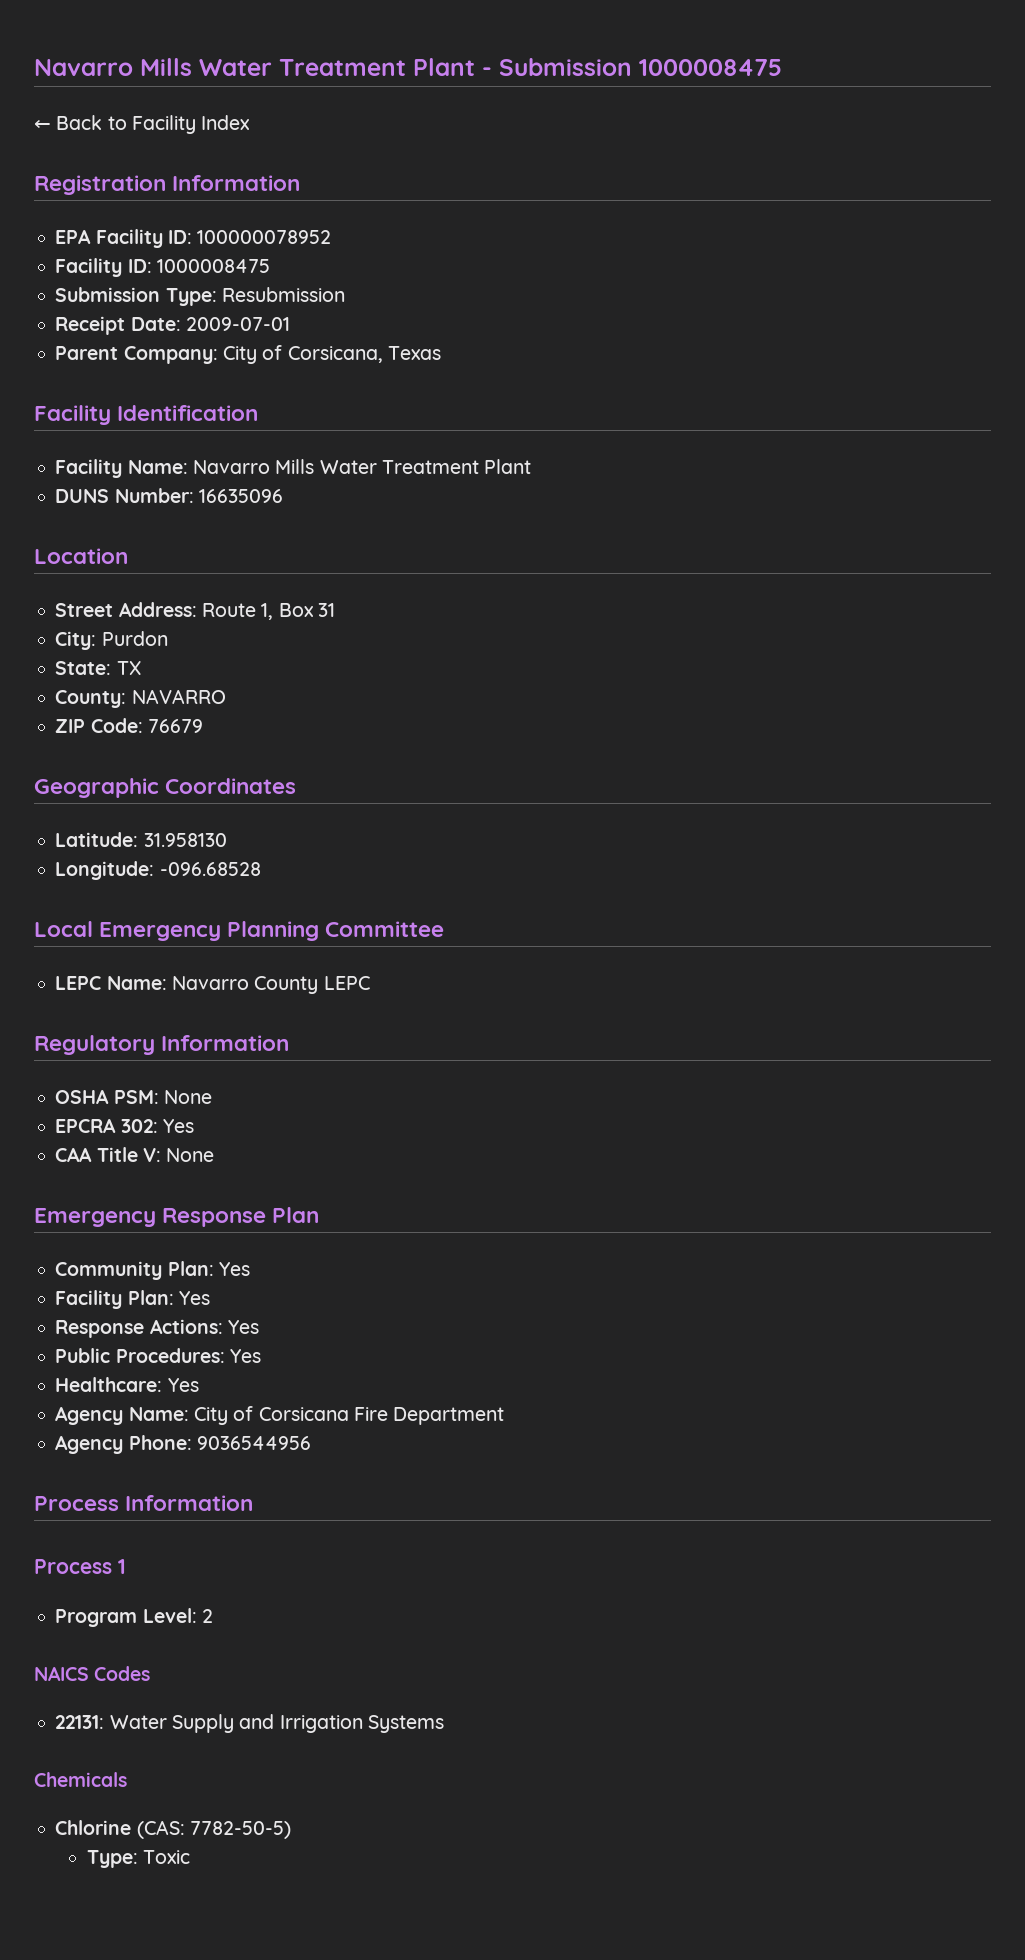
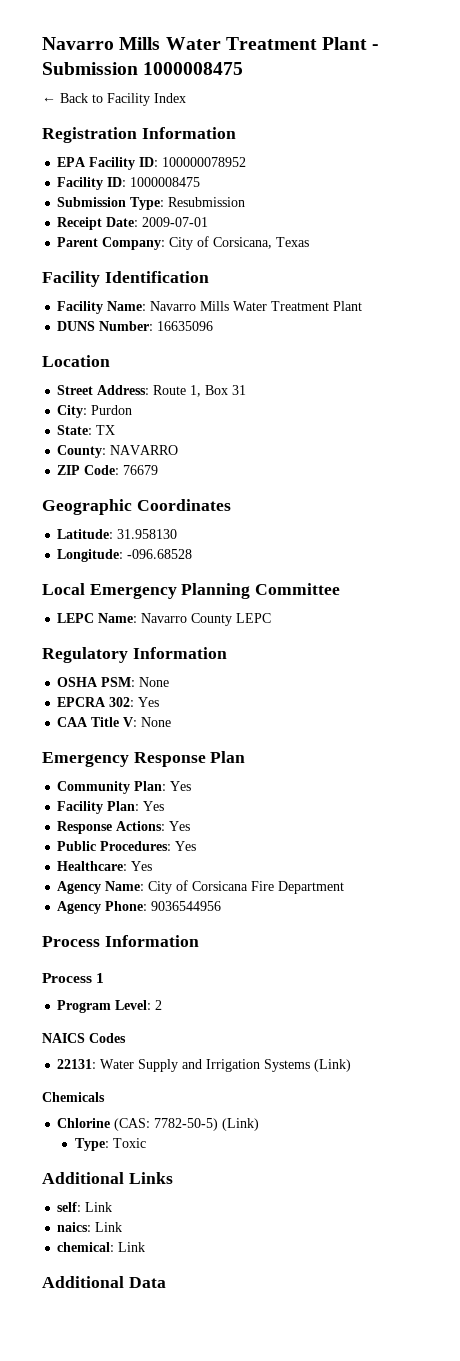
- 22131: Water Supply and Irrigation Systems
+ 22131: Water Supply and Irrigation Systems (Link)
- Chlorine (CAS: 7782-50-5)
+ Chlorine (CAS: 7782-50-5) (Link)
+ Additional Links
+ self: Link
+ naics: Link
+ chemical: Link
+ Additional Data

